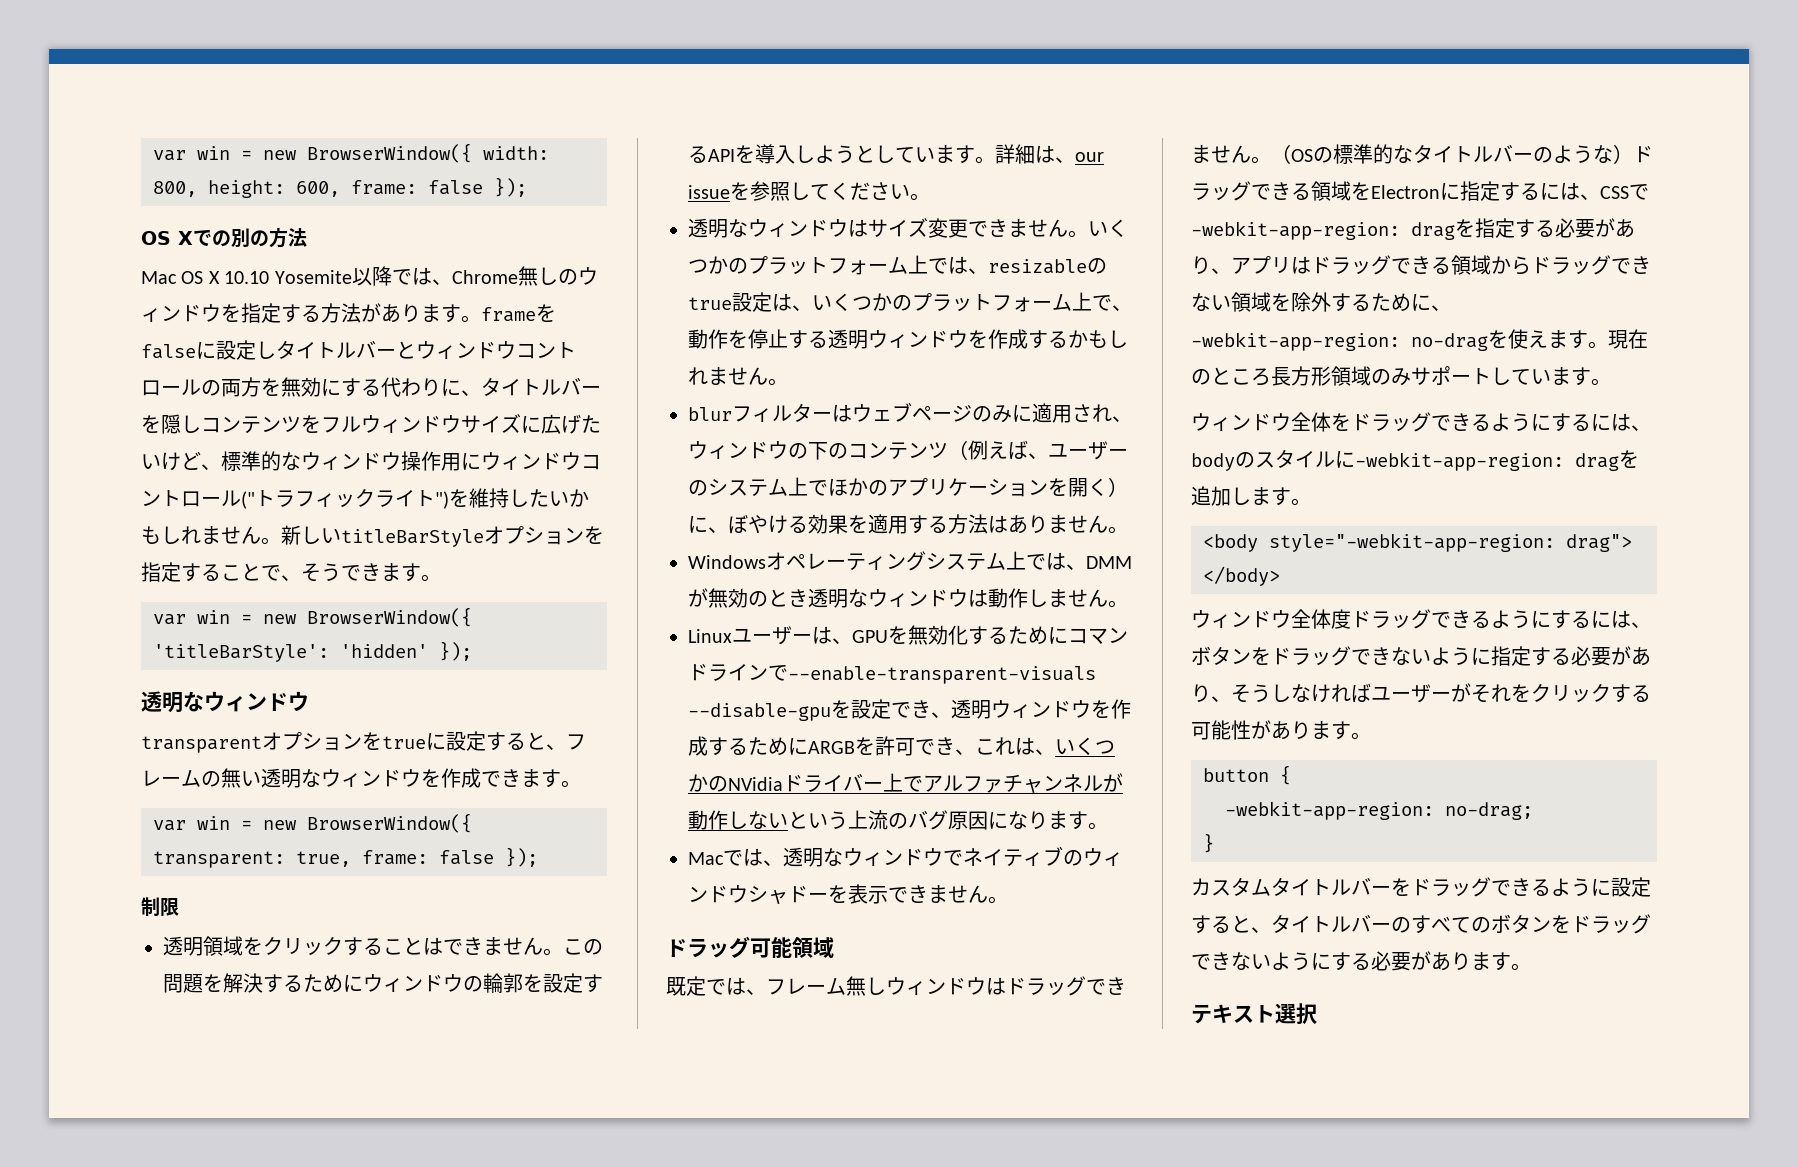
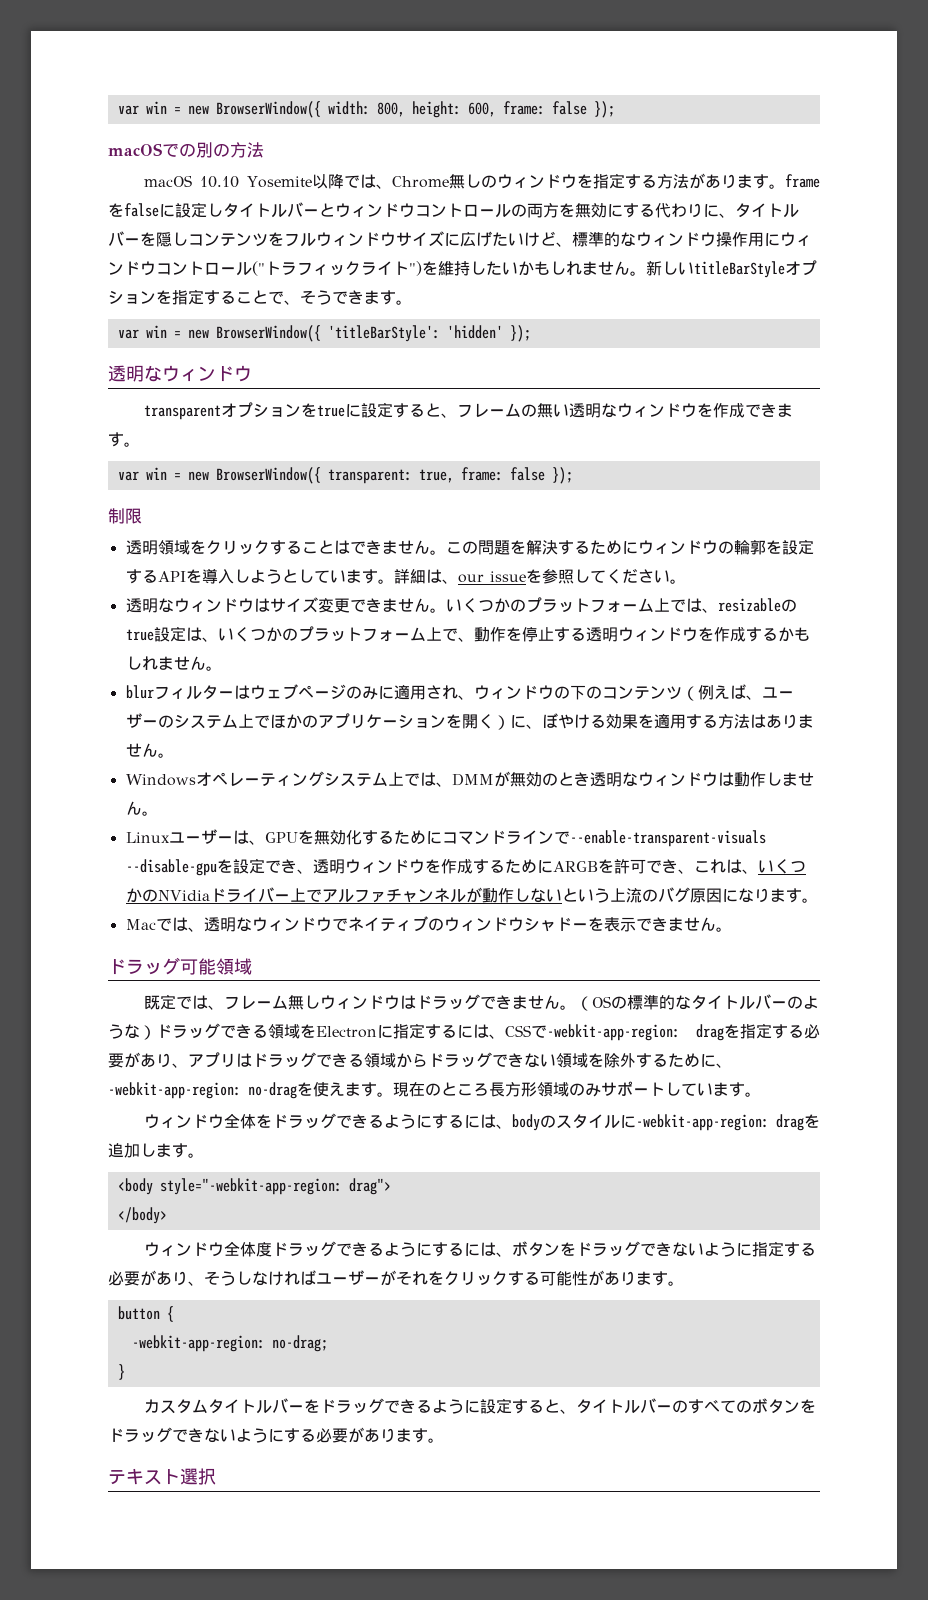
- OS Xでの別の方法
+ macOSでの別の方法
- Mac OS X 10.10 Yosemite以降では、Chrome無しのウィンドウを指定する方法があります。frameをfalseに設定しタイトルバーとウィンドウコントロールの両方を無効にする代わりに、タイトルバーを隠しコンテンツをフルウィンドウサイズに広げたいけど、標準的なウィンドウ操作用にウィンドウコントロール("トラフィックライト")を維持したいかもしれません。
+ macOS 10.10 Yosemite以降では、Chrome無しのウィンドウを指定する方法があります。frameをfalseに設定しタイトルバーとウィンドウコントロールの両方を無効にする代わりに、タイトルバーを隠しコンテンツをフルウィンドウサイズに広げたいけど、標準的なウィンドウ操作用にウィンドウコントロール("トラフィックライト")を維持したいかもしれません。

